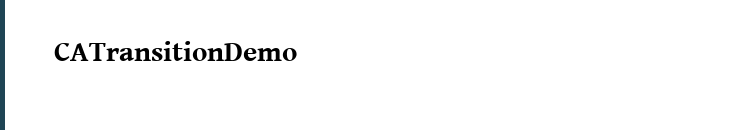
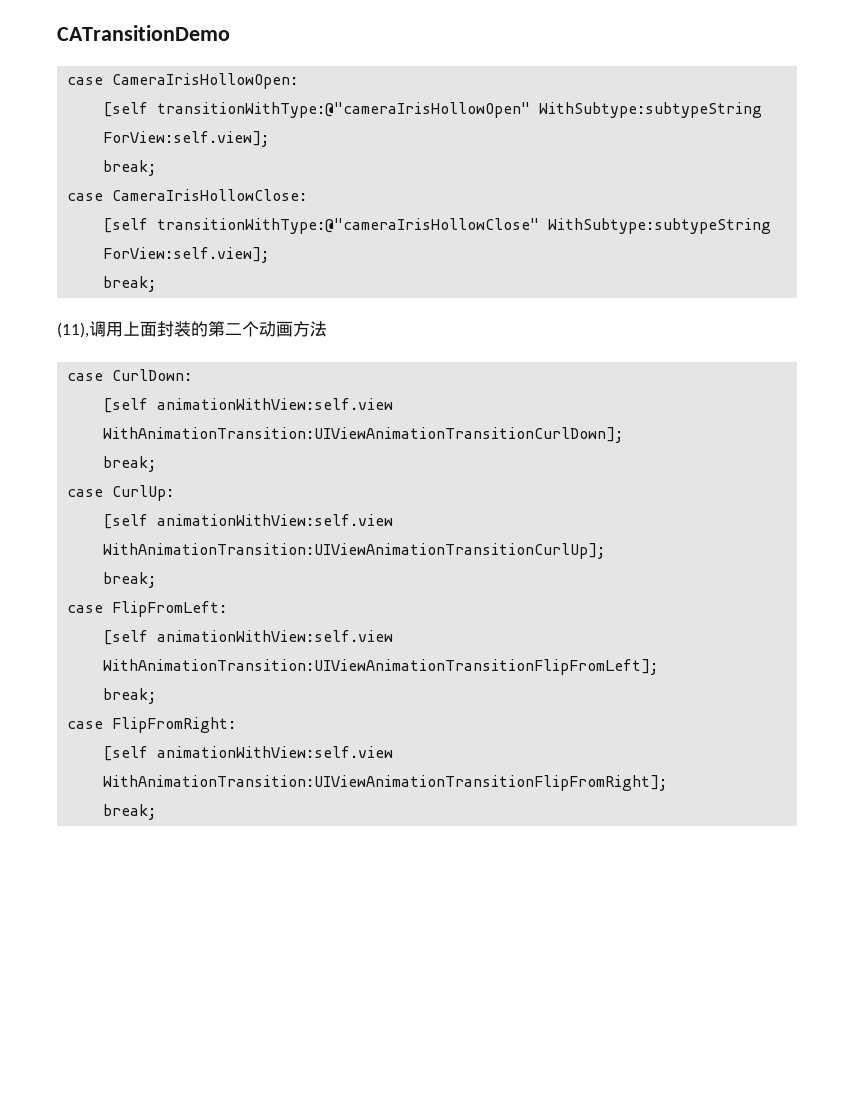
+ case CameraIrisHollowOpen:
+ [self transitionWithType:@"cameraIrisHollowOpen" WithSubtype:subtypeString ForView:self.view];
+ break;
+ case CameraIrisHollowClose:
+ [self transitionWithType:@"cameraIrisHollowClose" WithSubtype:subtypeString ForView:self.view];
+ break;
+ (11),调用上面封装的第二个动画方法
+ case CurlDown:
+ [self animationWithView:self.view WithAnimationTransition:UIViewAnimationTransitionCurlDown];
+ break;
+ case CurlUp:
+ [self animationWithView:self.view WithAnimationTransition:UIViewAnimationTransitionCurlUp];
+ break;
+ case FlipFromLeft:
+ [self animationWithView:self.view WithAnimationTransition:UIViewAnimationTransitionFlipFromLeft];
+ break;
+ case FlipFromRight:
+ [self animationWithView:self.view WithAnimationTransition:UIViewAnimationTransitionFlipFromRight];
+ break;

